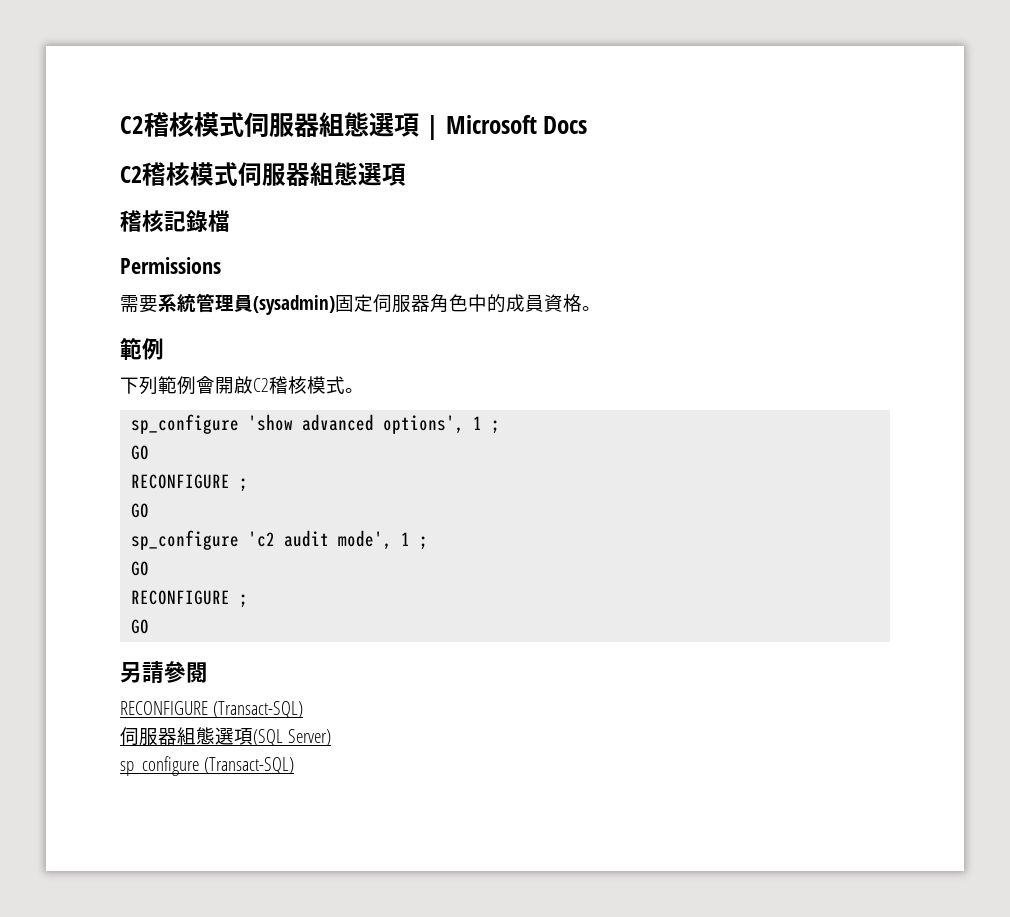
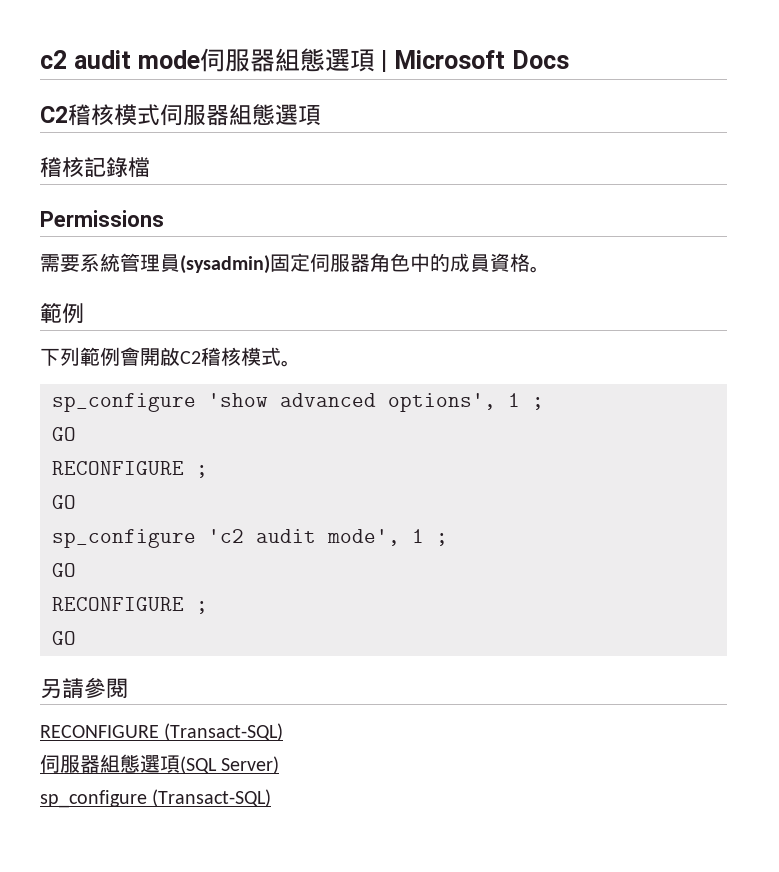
- C2稽核模式伺服器組態選項 | Microsoft Docs
+ c2 audit mode伺服器組態選項 | Microsoft Docs

